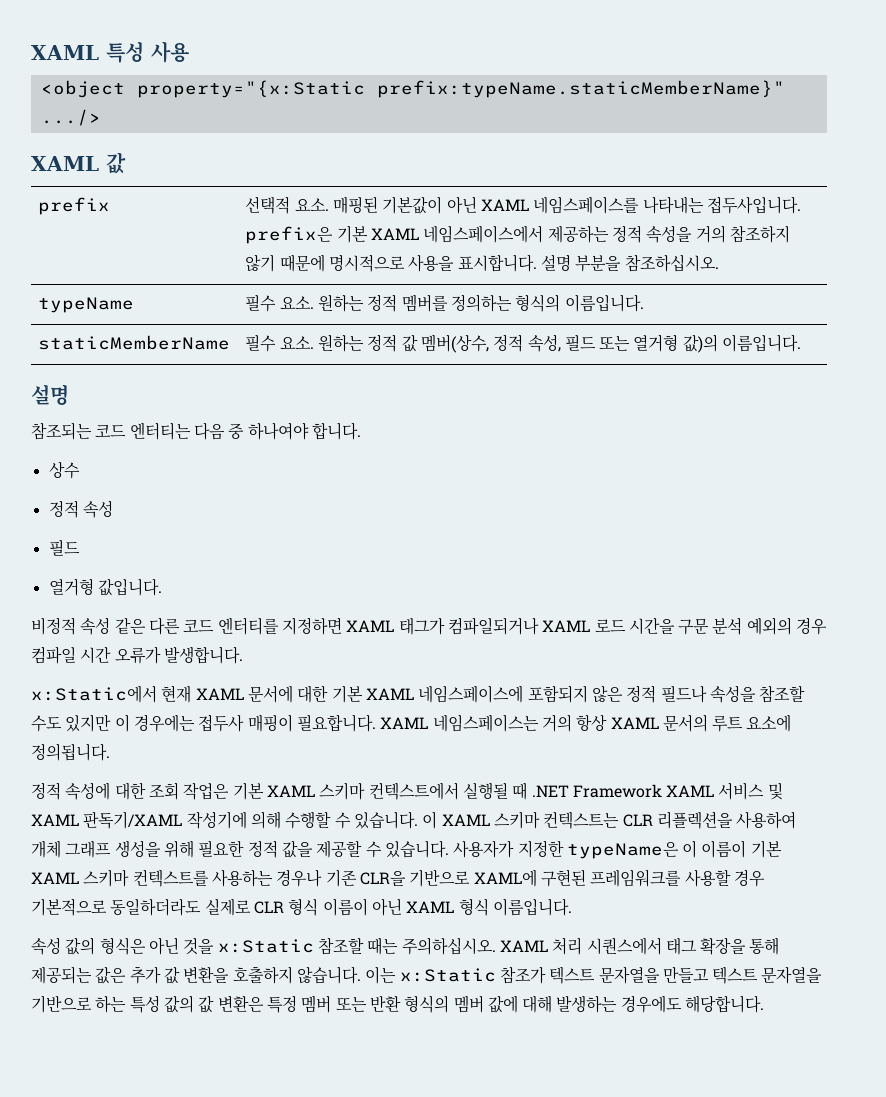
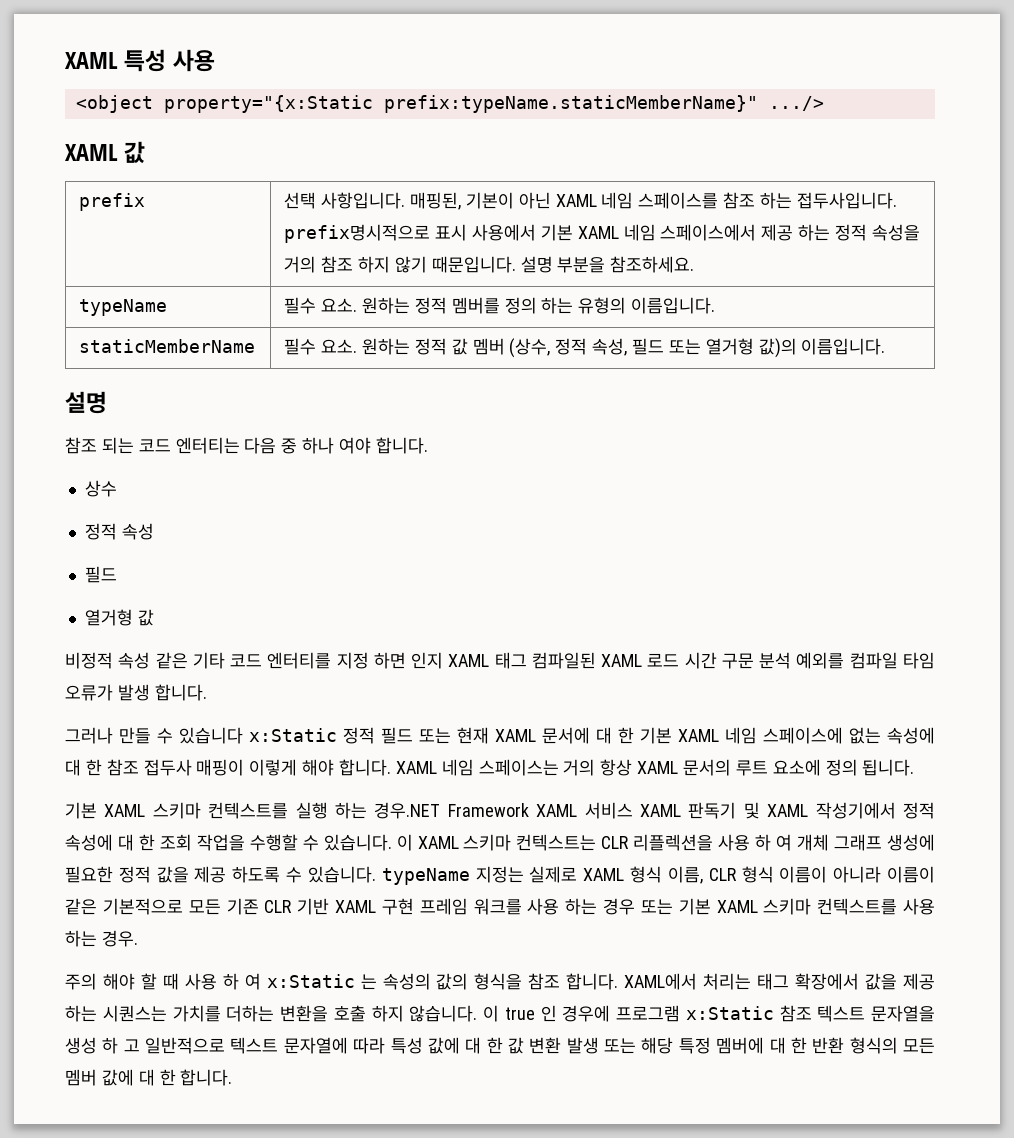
- prefix | 선택적 요소. 매핑된 기본값이 아닌 XAML 네임스페이스를 나타내는 접두사입니다. prefix은 기본 XAML 네임스페이스에서 제공하는 정적 속성을 거의 참조하지 않기 때문에 명시적으로 사용을 표시합니다. 설명 부분을 참조하십시오.
+ prefix | 선택 사항입니다. 매핑된, 기본이 아닌 XAML 네임 스페이스를 참조 하는 접두사입니다. prefix명시적으로 표시 사용에서 기본 XAML 네임 스페이스에서 제공 하는 정적 속성을 거의 참조 하지 않기 때문입니다. 설명 부분을 참조하세요.
- typeName | 필수 요소. 원하는 정적 멤버를 정의하는 형식의 이름입니다.
+ typeName | 필수 요소. 원하는 정적 멤버를 정의 하는 유형의 이름입니다.
- staticMemberName | 필수 요소. 원하는 정적 값 멤버(상수, 정적 속성, 필드 또는 열거형 값)의 이름입니다.
+ staticMemberName | 필수 요소. 원하는 정적 값 멤버 (상수, 정적 속성, 필드 또는 열거형 값)의 이름입니다.
- 참조되는 코드 엔터티는 다음 중 하나여야 합니다.
+ 참조 되는 코드 엔터티는 다음 중 하나 여야 합니다.
- 열거형 값입니다.
+ 열거형 값
- 비정적 속성 같은 다른 코드 엔터티를 지정하면 XAML 태그가 컴파일되거나 XAML 로드 시간을 구문 분석 예외의 경우 컴파일 시간 오류가 발생합니다.
- x:Static에서 현재 XAML 문서에 대한 기본 XAML 네임스페이스에 포함되지 않은 정적 필드나 속성을 참조할 수도 있지만 이 경우에는 접두사 매핑이 필요합니다. XAML 네임스페이스는 거의 항상 XAML 문서의 루트 요소에 정의됩니다.
- 정적 속성에 대한 조회 작업은 기본 XAML 스키마 컨텍스트에서 실행될 때 .NET Framework XAML 서비스 및 XAML 판독기/XAML 작성기에 의해 수행할 수 있습니다.
+ 비정적 속성 같은 기타 코드 엔터티를 지정 하면 인지 XAML 태그 컴파일된 XAML 로드 시간 구문 분석 예외를 컴파일 타임 오류가 발생 합니다.
+ 그러나 만들 수 있습니다 x:Static 정적 필드 또는 현재 XAML 문서에 대 한 기본 XAML 네임 스페이스에 없는 속성에 대 한 참조 접두사 매핑이 이렇게 해야 합니다. XAML 네임 스페이스는 거의 항상 XAML 문서의 루트 요소에 정의 됩니다.
+ 기본 XAML 스키마 컨텍스트를 실행 하는 경우.NET Framework XAML 서비스 XAML 판독기 및 XAML 작성기에서 정적 속성에 대 한 조회 작업을 수행할 수 있습니다.
- 이 XAML 스키마 컨텍스트는 CLR 리플렉션을 사용하여 개체 그래프 생성을 위해 필요한 정적 값을 제공할 수 있습니다. 사용자가 지정한 typeName은 이 이름이 기본 XAML 스키마 컨텍스트를 사용하는 경우나 기존 CLR을 기반으로 XAML에 구현된 프레임워크를 사용할 경우 기본적으로 동일하더라도 실제로 CLR 형식 이름이 아닌 XAML 형식 이름입니다.
- 속성 값의 형식은 아닌 것을 x:Static 참조할 때는 주의하십시오. XAML 처리 시퀀스에서 태그 확장을 통해 제공되는 값은 추가 값 변환을 호출하지 않습니다. 이는 x:Static 참조가 텍스트 문자열을 만들고 텍스트 문자열을 기반으로 하는 특성 값의 값 변환은 특정 멤버 또는 반환 형식의 멤버 값에 대해 발생하는 경우에도 해당합니다.
+ 이 XAML 스키마 컨텍스트는 CLR 리플렉션을 사용 하 여 개체 그래프 생성에 필요한 정적 값을 제공 하도록 수 있습니다. typeName 지정는 실제로 XAML 형식 이름, CLR 형식 이름이 아니라 이름이 같은 기본적으로 모든 기존 CLR 기반 XAML 구현 프레임 워크를 사용 하는 경우 또는 기본 XAML 스키마 컨텍스트를 사용 하는 경우.
+ 주의 해야 할 때 사용 하 여 x:Static 는 속성의 값의 형식을 참조 합니다. XAML에서 처리는 태그 확장에서 값을 제공 하는 시퀀스는 가치를 더하는 변환을 호출 하지 않습니다. 이 true 인 경우에 프로그램 x:Static 참조 텍스트 문자열을 생성 하 고 일반적으로 텍스트 문자열에 따라 특성 값에 대 한 값 변환 발생 또는 해당 특정 멤버에 대 한 반환 형식의 모든 멤버 값에 대 한 합니다.

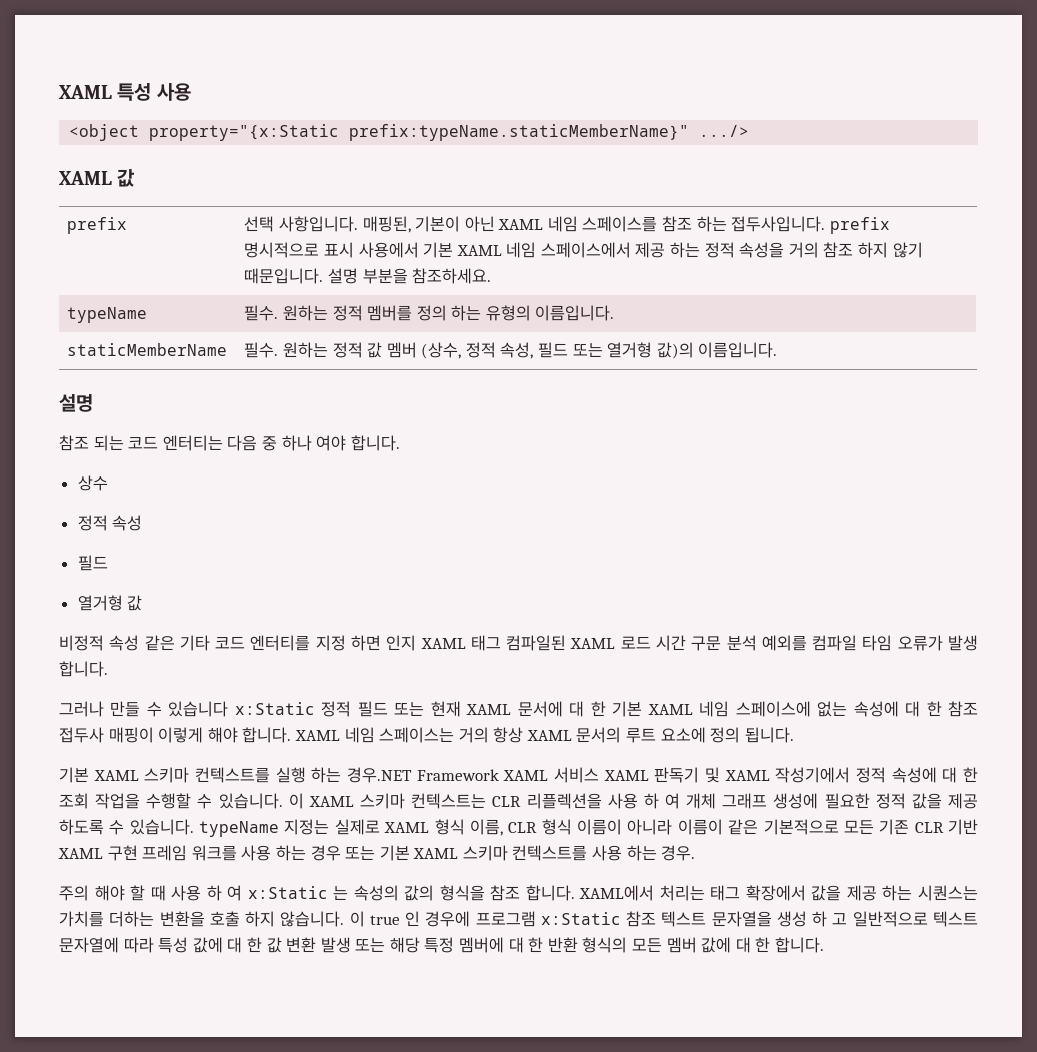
- prefix | 선택 사항입니다. 매핑된, 기본이 아닌 XAML 네임 스페이스를 참조 하는 접두사입니다. prefix명시적으로 표시 사용에서 기본 XAML 네임 스페이스에서 제공 하는 정적 속성을 거의 참조 하지 않기 때문입니다. 설명 부분을 참조하세요.
+ prefix | 선택 사항입니다. 매핑된, 기본이 아닌 XAML 네임 스페이스를 참조 하는 접두사입니다. prefix 명시적으로 표시 사용에서 기본 XAML 네임 스페이스에서 제공 하는 정적 속성을 거의 참조 하지 않기 때문입니다. 설명 부분을 참조하세요.
- typeName | 필수 요소. 원하는 정적 멤버를 정의 하는 유형의 이름입니다.
+ typeName | 필수. 원하는 정적 멤버를 정의 하는 유형의 이름입니다.
- staticMemberName | 필수 요소. 원하는 정적 값 멤버 (상수, 정적 속성, 필드 또는 열거형 값)의 이름입니다.
+ staticMemberName | 필수. 원하는 정적 값 멤버 (상수, 정적 속성, 필드 또는 열거형 값)의 이름입니다.

